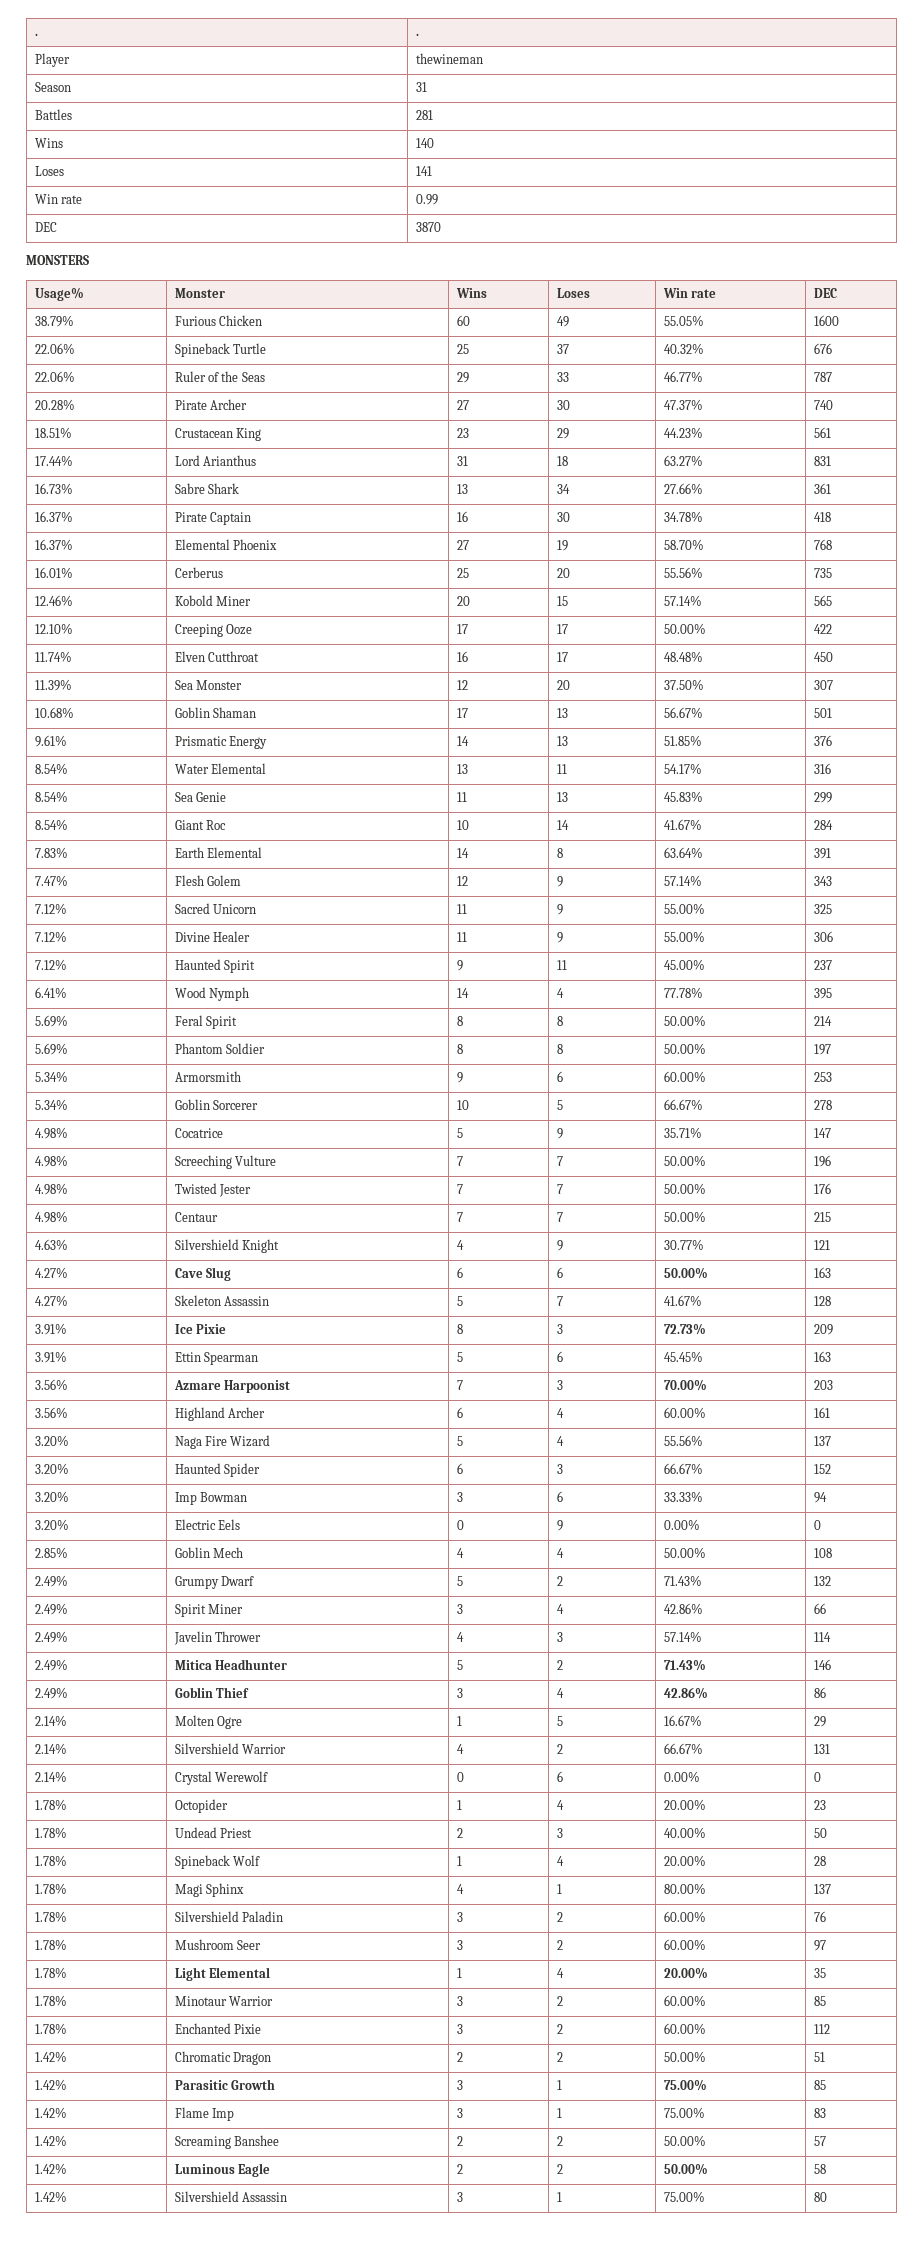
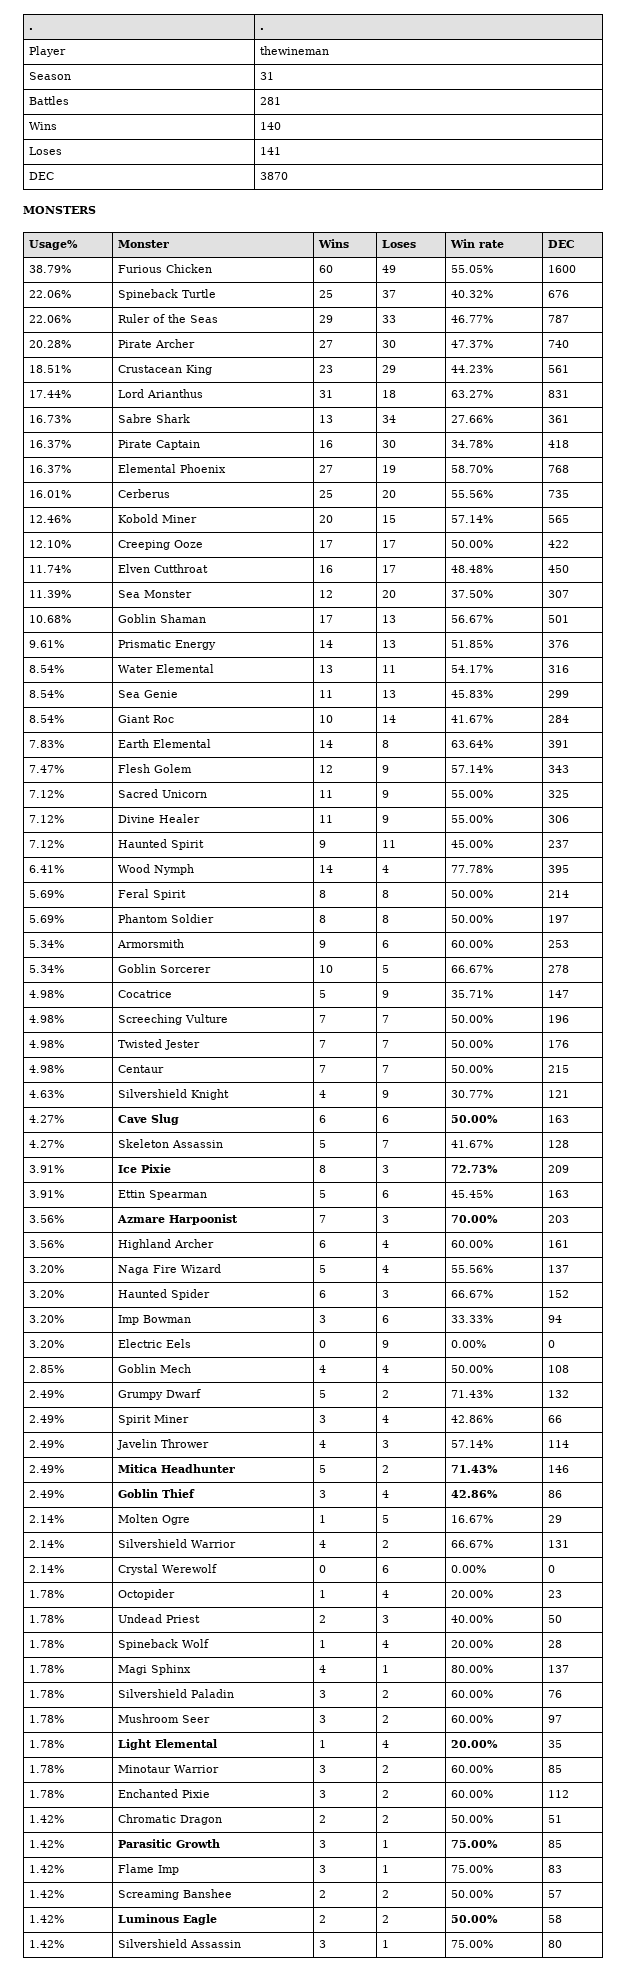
- Win rate | 0.99

